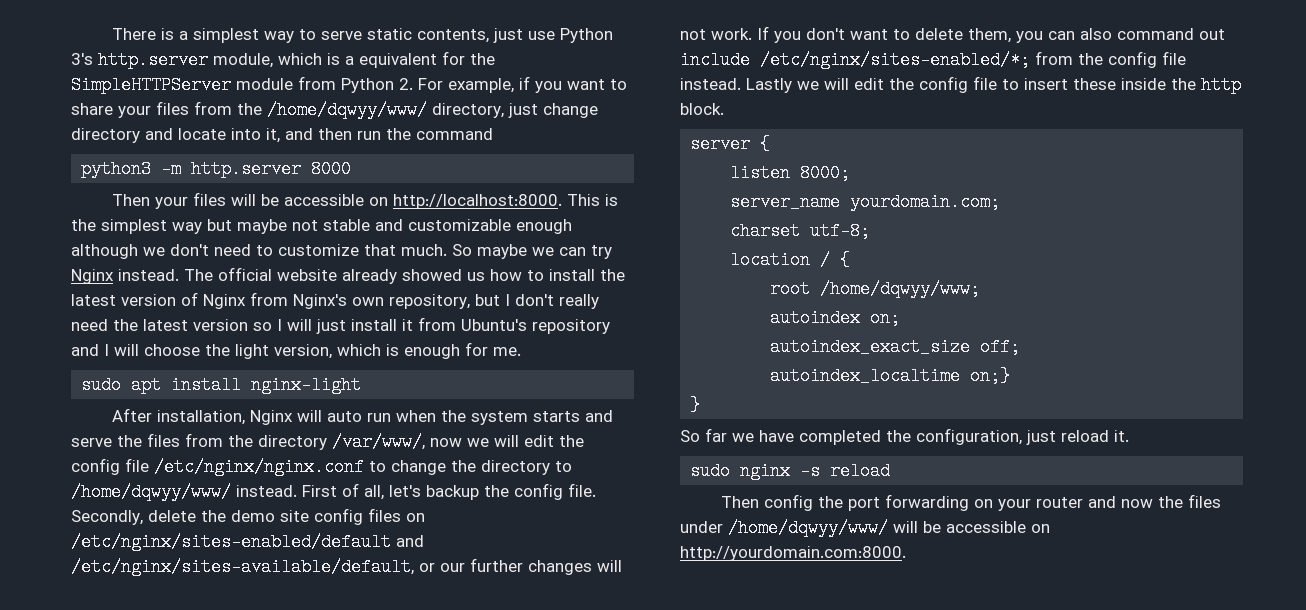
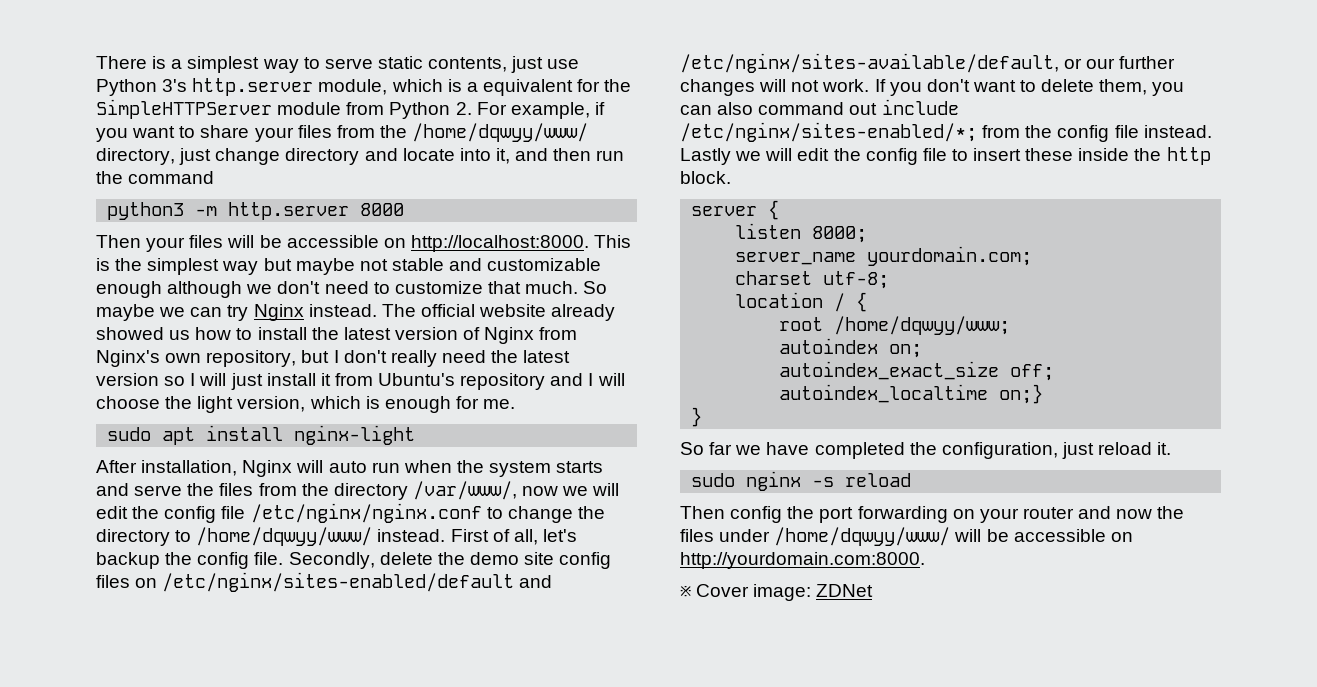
+ ※ Cover image: ZDNet

